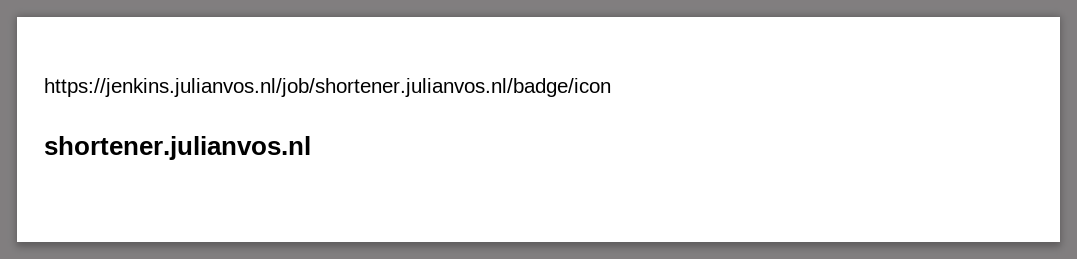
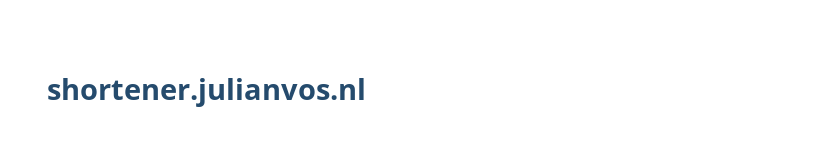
- https://jenkins.julianvos.nl/job/shortener.julianvos.nl/badge/icon

